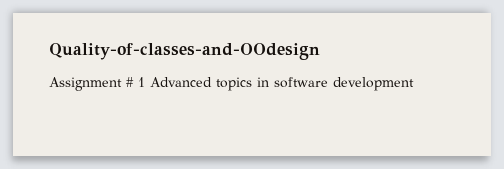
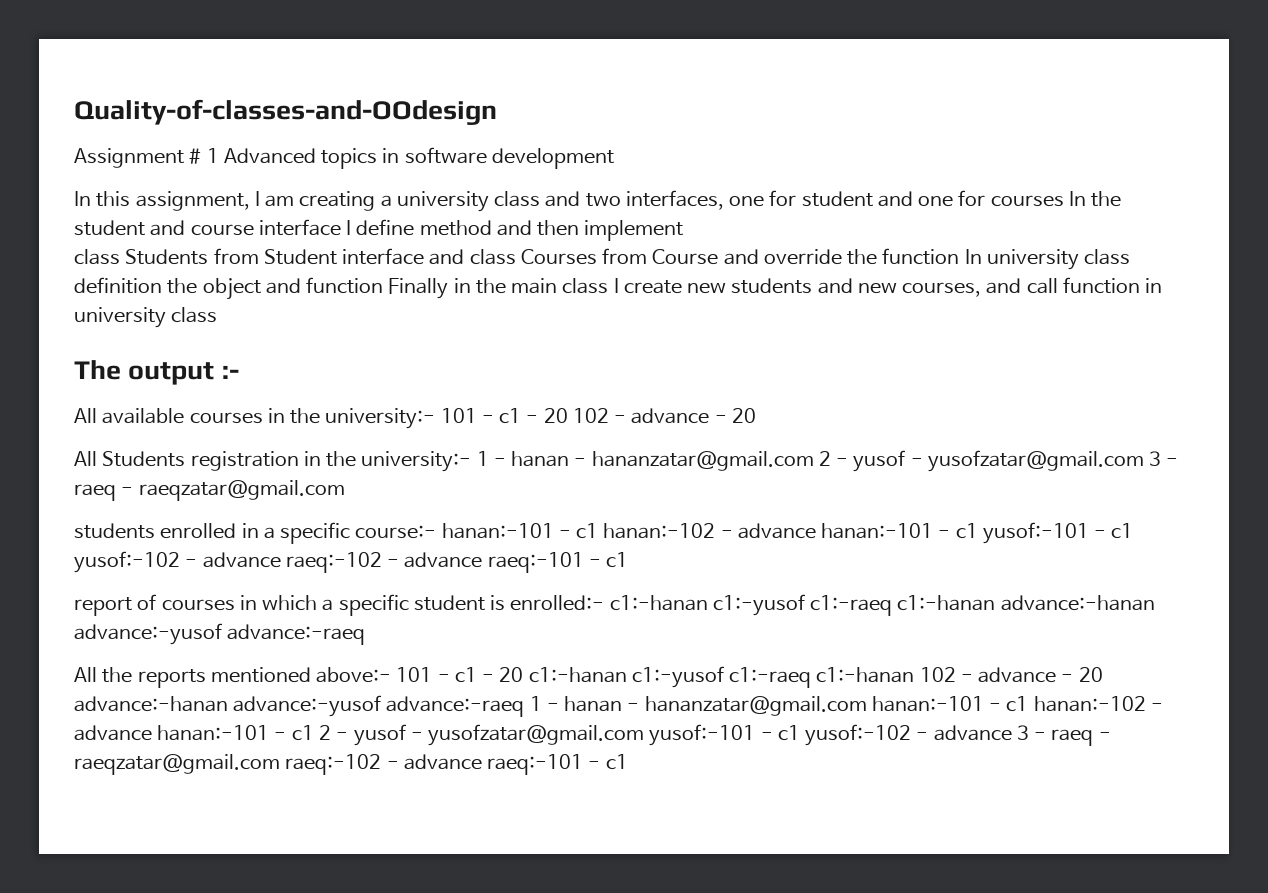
+ In this assignment, I am creating a university class and two interfaces, one for student and one for courses In the student and course interface I define method and then implement
+ class Students from Student interface and class Courses from Course and override the function In university class definition the object and function Finally in the main class I create new students and new courses, and call function in university class
+ The output :-
+ All available courses in the university:- 101 - c1 - 20 102 - advance - 20
+ All Students registration in the university:- 1 - hanan - hananzatar@gmail.com 2 - yusof - yusofzatar@gmail.com 3 - raeq - raeqzatar@gmail.com
+ students enrolled in a specific course:- hanan:-101 - c1 hanan:-102 - advance hanan:-101 - c1 yusof:-101 - c1 yusof:-102 - advance raeq:-102 - advance raeq:-101 - c1
+ report of courses in which a specific student is enrolled:- c1:-hanan c1:-yusof c1:-raeq c1:-hanan advance:-hanan advance:-yusof advance:-raeq
+ All the reports mentioned above:- 101 - c1 - 20 c1:-hanan c1:-yusof c1:-raeq c1:-hanan 102 - advance - 20 advance:-hanan advance:-yusof advance:-raeq 1 - hanan - hananzatar@gmail.com hanan:-101 - c1 hanan:-102 - advance hanan:-101 - c1 2 - yusof - yusofzatar@gmail.com yusof:-101 - c1 yusof:-102 - advance 3 - raeq - raeqzatar@gmail.com raeq:-102 - advance raeq:-101 - c1

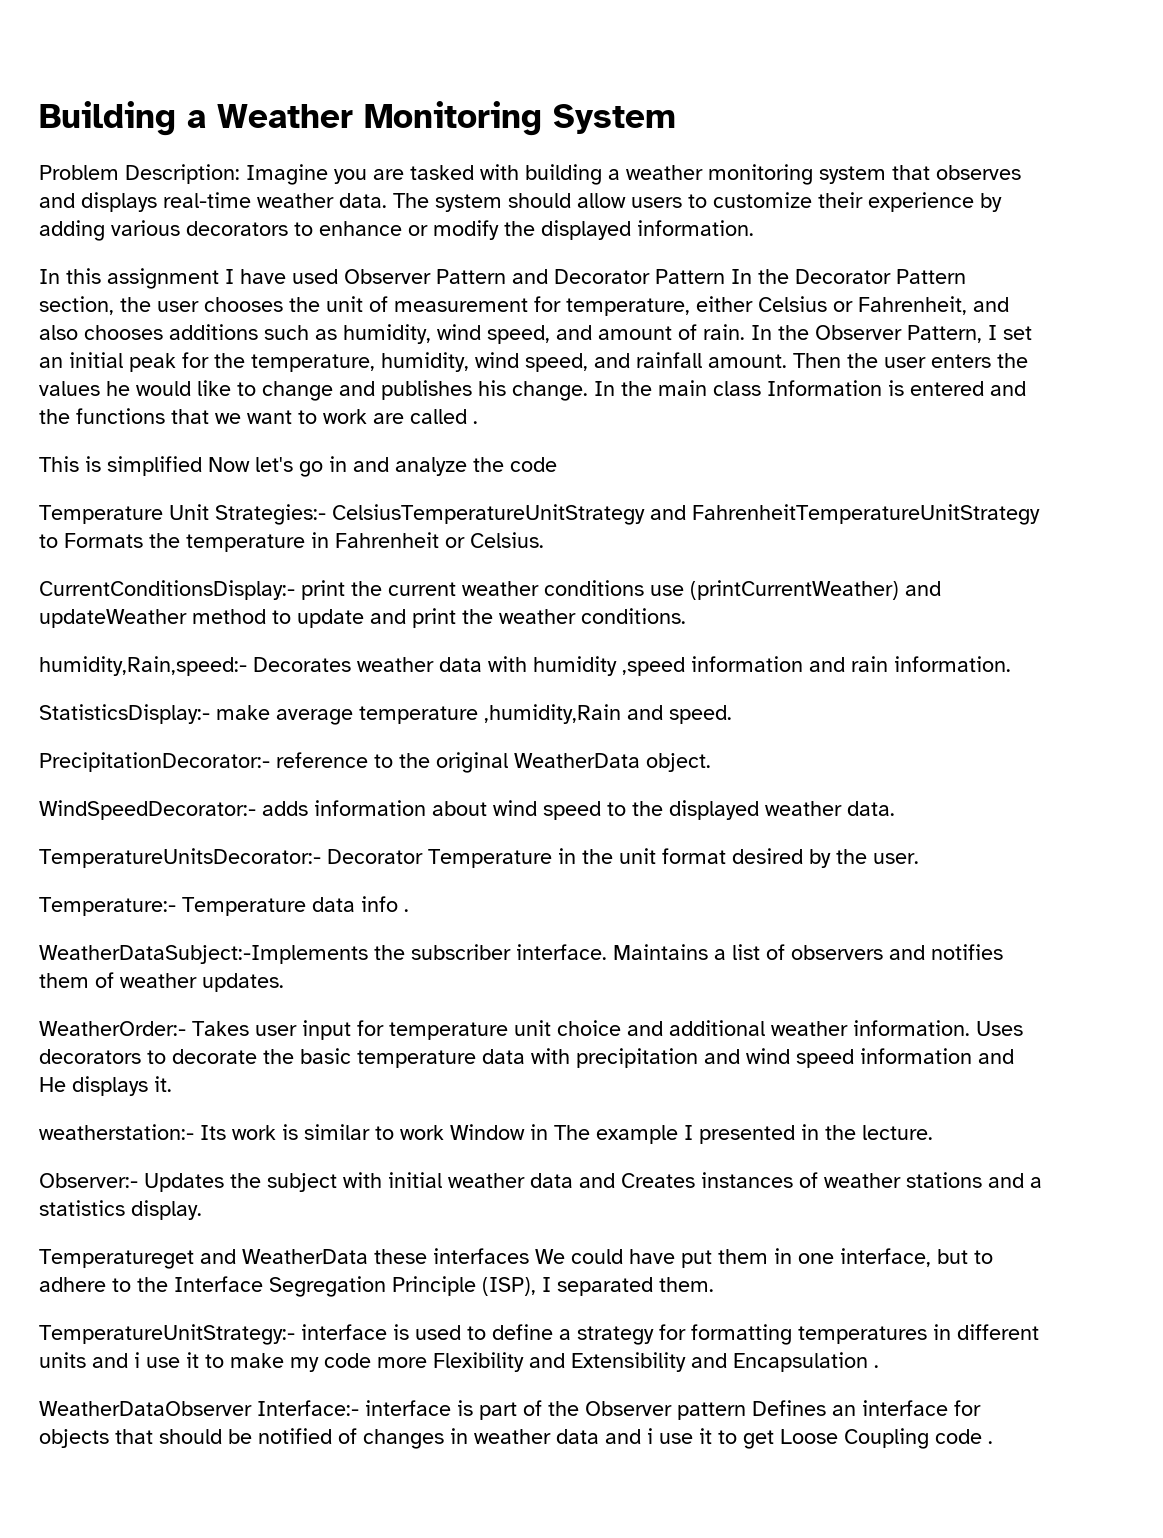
- Quality-of-classes-and-OOdesign
- Assignment # 1 Advanced topics in software development
- In this assignment, I am creating a university class and two interfaces, one for student and one for courses In the student and course interface I define method and then implement
- class Students from Student interface and class Courses from Course and override the function In university class definition the object and function Finally in the main class I create new students and new courses, and call function in university class
- The output :-
- All available courses in the university:- 101 - c1 - 20 102 - advance - 20
- All Students registration in the university:- 1 - hanan - hananzatar@gmail.com 2 - yusof - yusofzatar@gmail.com 3 - raeq - raeqzatar@gmail.com
- students enrolled in a specific course:- hanan:-101 - c1 hanan:-102 - advance hanan:-101 - c1 yusof:-101 - c1 yusof:-102 - advance raeq:-102 - advance raeq:-101 - c1
- report of courses in which a specific student is enrolled:- c1:-hanan c1:-yusof c1:-raeq c1:-hanan advance:-hanan advance:-yusof advance:-raeq
- All the reports mentioned above:- 101 - c1 - 20 c1:-hanan c1:-yusof c1:-raeq c1:-hanan 102 - advance - 20 advance:-hanan advance:-yusof advance:-raeq 1 - hanan - hananzatar@gmail.com hanan:-101 - c1 hanan:-102 - advance hanan:-101 - c1 2 - yusof - yusofzatar@gmail.com yusof:-101 - c1 yusof:-102 - advance 3 - raeq - raeqzatar@gmail.com raeq:-102 - advance raeq:-101 - c1
+ Building a Weather Monitoring System
+ Problem Description: Imagine you are tasked with building a weather monitoring system that observes and displays real-time weather data. The system should allow users to customize their experience by adding various decorators to enhance or modify the displayed information.
+ In this assignment I have used Observer Pattern and Decorator Pattern In the Decorator Pattern section, the user chooses the unit of measurement for temperature, either Celsius or Fahrenheit, and also chooses additions such as humidity, wind speed, and amount of rain. In the Observer Pattern, I set an initial peak for the temperature, humidity, wind speed, and rainfall amount. Then the user enters the values he would like to change and publishes his change. In the main class Information is entered and the functions that we want to work are called .
+ This is simplified Now let's go in and analyze the code
+ Temperature Unit Strategies:- CelsiusTemperatureUnitStrategy and FahrenheitTemperatureUnitStrategy to Formats the temperature in Fahrenheit or Celsius.
+ CurrentConditionsDisplay:- print the current weather conditions use (printCurrentWeather) and updateWeather method to update and print the weather conditions.
+ humidity,Rain,speed:- Decorates weather data with humidity ,speed information and rain information.
+ StatisticsDisplay:- make average temperature ,humidity,Rain and speed.
+ PrecipitationDecorator:- reference to the original WeatherData object.
+ WindSpeedDecorator:- adds information about wind speed to the displayed weather data.
+ TemperatureUnitsDecorator:- Decorator Temperature in the unit format desired by the user.
+ Temperature:- Temperature data info .
+ WeatherDataSubject:-Implements the subscriber interface. Maintains a list of observers and notifies them of weather updates.
+ WeatherOrder:- Takes user input for temperature unit choice and additional weather information. Uses decorators to decorate the basic temperature data with precipitation and wind speed information and He displays it.
+ weatherstation:- Its work is similar to work Window in The example I presented in the lecture.
+ Observer:- Updates the subject with initial weather data and Creates instances of weather stations and a statistics display.
+ Temperatureget and WeatherData these interfaces We could have put them in one interface, but to adhere to the Interface Segregation Principle (ISP), I separated them.
+ TemperatureUnitStrategy:- interface is used to define a strategy for formatting temperatures in different units and i use it to make my code more Flexibility and Extensibility and Encapsulation .
+ WeatherDataObserver Interface:- interface is part of the Observer pattern Defines an interface for objects that should be notified of changes in weather data and i use it to get Loose Coupling code .

